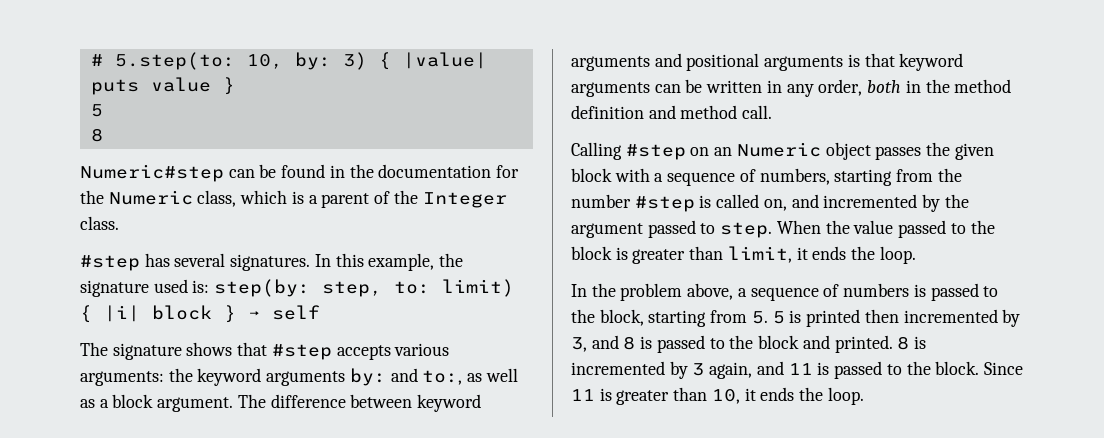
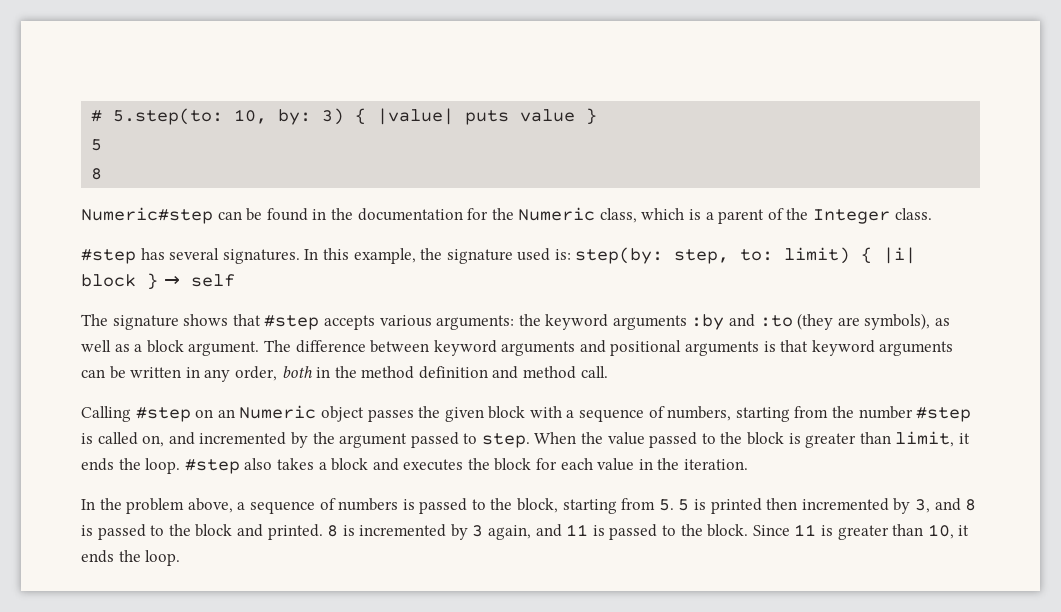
- The signature shows that #step accepts various arguments: the keyword arguments by: and to:, as well as a block argument.
+ The signature shows that #step accepts various arguments: the keyword arguments :by and :to (they are symbols), as well as a block argument.
+ #step also takes a block and executes the block for each value in the iteration.

